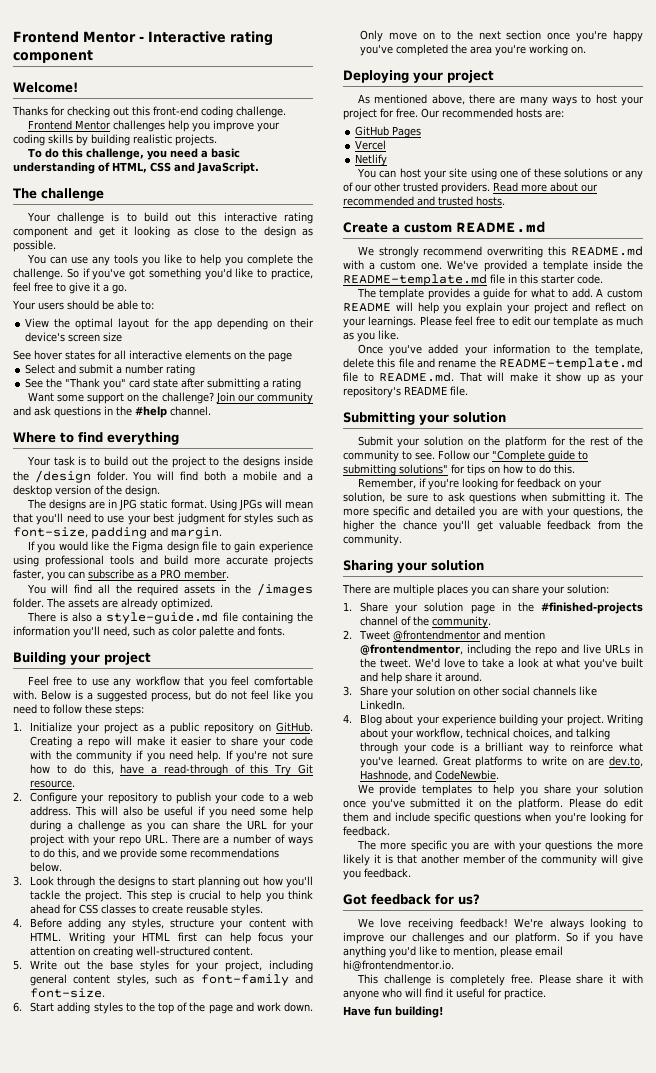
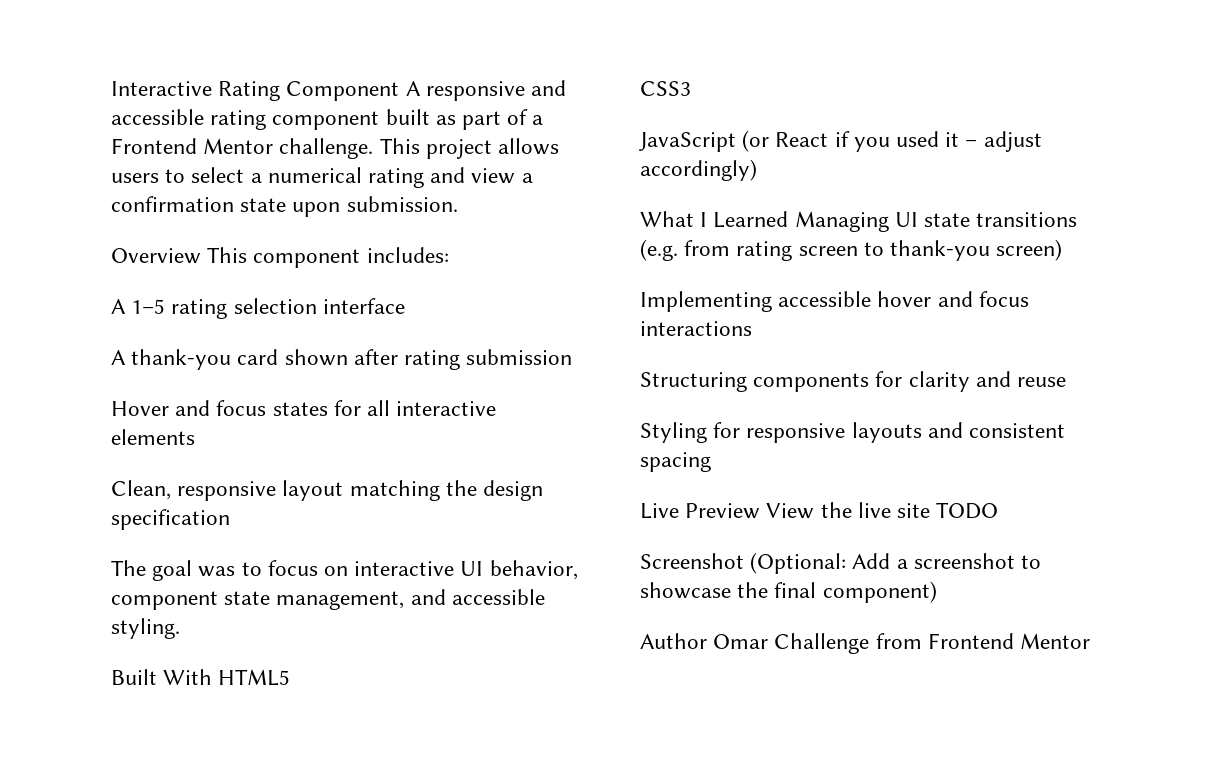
- Frontend Mentor - Interactive rating component
- Welcome!
- Thanks for checking out this front-end coding challenge.
- Frontend Mentor challenges help you improve your coding skills by building realistic projects.
- To do this challenge, you need a basic understanding of HTML, CSS and JavaScript.
- The challenge
- Your challenge is to build out this interactive rating component and get it looking as close to the design as possible.
- You can use any tools you like to help you complete the challenge. So if you've got something you'd like to practice, feel free to give it a go.
- Your users should be able to:
- View the optimal layout for the app depending on their device's screen size
- See hover states for all interactive elements on the page
- Select and submit a number rating
- See the "Thank you" card state after submitting a rating
- Want some support on the challenge? Join our community and ask questions in the #help channel.
- Where to find everything
- Your task is to build out the project to the designs inside the /design folder. You will find both a mobile and a desktop version of the design.
- The designs are in JPG static format. Using JPGs will mean that you'll need to use your best judgment for styles such as font-size, padding and margin.
- If you would like the Figma design file to gain experience using professional tools and build more accurate projects faster, you can subscribe as a PRO member.
- You will find all the required assets in the /images folder. The assets are already optimized.
- There is also a style-guide.md file containing the information you'll need, such as color palette and fonts.
- Building your project
- Feel free to use any workflow that you feel comfortable with. Below is a suggested process, but do not feel like you need to follow these steps:
- 1. Initialize your project as a public repository on GitHub. Creating a repo will make it easier to share your code with the community if you need help. If you're not sure how to do this, have a read-through of this Try Git resource.
- 2. Configure your repository to publish your code to a web address. This will also be useful if you need some help during a challenge as you can share the URL for your project with your repo URL. There are a number of ways to do this, and we provide some recommendations below.
- 3. Look through the designs to start planning out how you'll tackle the project. This step is crucial to help you think ahead for CSS classes to create reusable styles.
- 4. Before adding any styles, structure your content with HTML. Writing your HTML first can help focus your attention on creating well-structured content.
- 5. Write out the base styles for your project, including general content styles, such as font-family and font-size.
- 6. Start adding styles to the top of the page and work down. Only move on to the next section once you're happy you've completed the area you're working on.
- Deploying your project
- As mentioned above, there are many ways to host your project for free. Our recommended hosts are:
- GitHub Pages
- Vercel
- Netlify
- You can host your site using one of these solutions or any of our other trusted providers. Read more about our recommended and trusted hosts.
- Create a custom README.md
- We strongly recommend overwriting this README.md with a custom one. We've provided a template inside the README-template.md file in this starter code.
- The template provides a guide for what to add. A custom README will help you explain your project and reflect on your learnings. Please feel free to edit our template as much as you like.
- Once you've added your information to the template, delete this file and rename the README-template.md file to README.md. That will make it show up as your repository's README file.
- Submitting your solution
- Submit your solution on the platform for the rest of the community to see. Follow our "Complete guide to submitting solutions" for tips on how to do this.
- Remember, if you're looking for feedback on your solution, be sure to ask questions when submitting it. The more specific and detailed you are with your questions, the higher the chance you'll get valuable feedback from the community.
- Sharing your solution
- There are multiple places you can share your solution:
- 1. Share your solution page in the #finished-projects channel of the community.
- 2. Tweet @frontendmentor and mention @frontendmentor, including the repo and live URLs in the tweet. We'd love to take a look at what you've built and help share it around.
- 3. Share your solution on other social channels like LinkedIn.
- 4. Blog about your experience building your project. Writing about your workflow, technical choices, and talking through your code is a brilliant way to reinforce what you've learned. Great platforms to write on are dev.to, Hashnode, and CodeNewbie.
- We provide templates to help you share your solution once you've submitted it on the platform. Please do edit them and include specific questions when you're looking for feedback.
- The more specific you are with your questions the more likely it is that another member of the community will give you feedback.
- Got feedback for us?
- We love receiving feedback! We're always looking to improve our challenges and our platform. So if you have anything you'd like to mention, please email hi@frontendmentor.io.
- This challenge is completely free. Please share it with anyone who will find it useful for practice.
- Have fun building!
+ Interactive Rating Component A responsive and accessible rating component built as part of a Frontend Mentor challenge. This project allows users to select a numerical rating and view a confirmation state upon submission.
+ Overview This component includes:
+ A 1–5 rating selection interface
+ A thank-you card shown after rating submission
+ Hover and focus states for all interactive elements
+ Clean, responsive layout matching the design specification
+ The goal was to focus on interactive UI behavior, component state management, and accessible styling.
+ Built With HTML5
+ CSS3
+ JavaScript (or React if you used it – adjust accordingly)
+ What I Learned Managing UI state transitions (e.g. from rating screen to thank-you screen)
+ Implementing accessible hover and focus interactions
+ Structuring components for clarity and reuse
+ Styling for responsive layouts and consistent spacing
+ Live Preview View the live site TODO
+ Screenshot (Optional: Add a screenshot to showcase the final component)
+ Author Omar Challenge from Frontend Mentor

